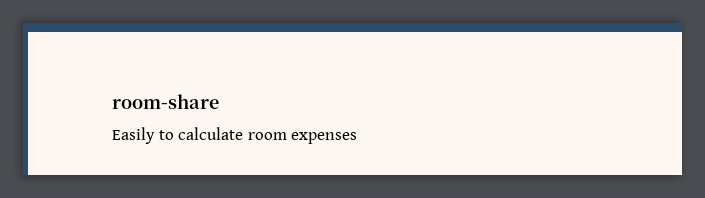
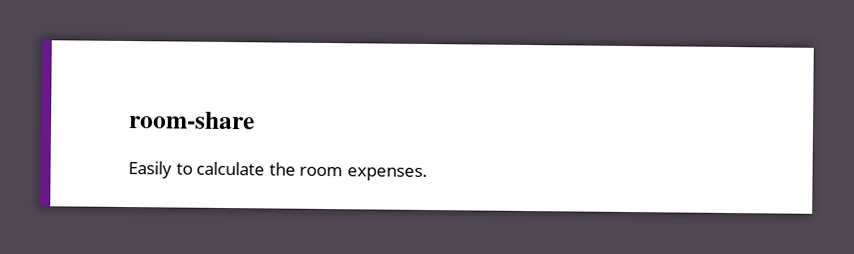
- Easily to calculate room expenses
+ Easily to calculate the room expenses.

